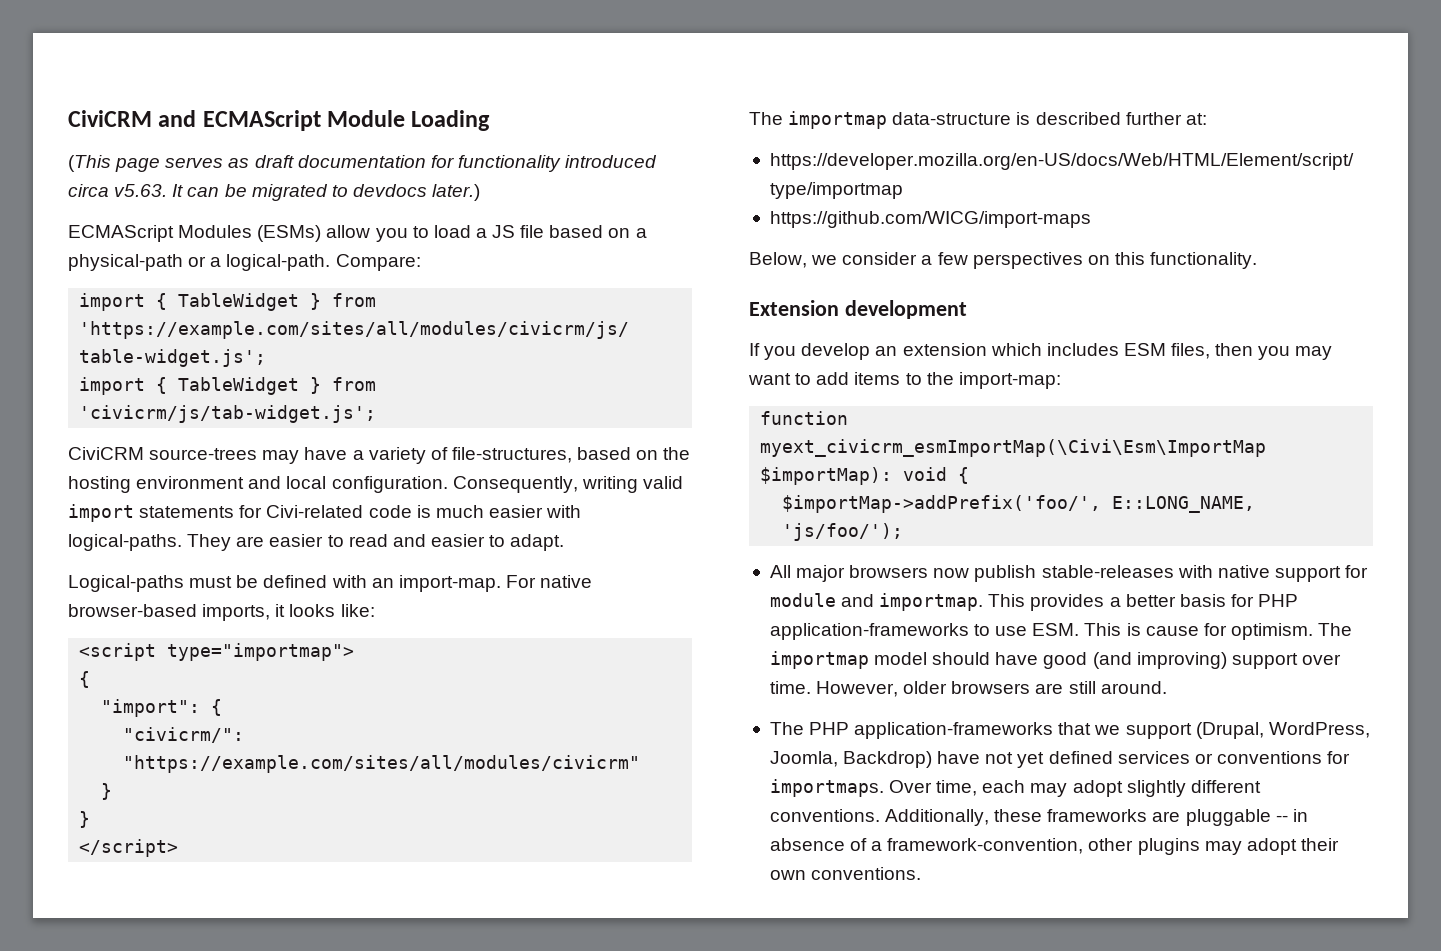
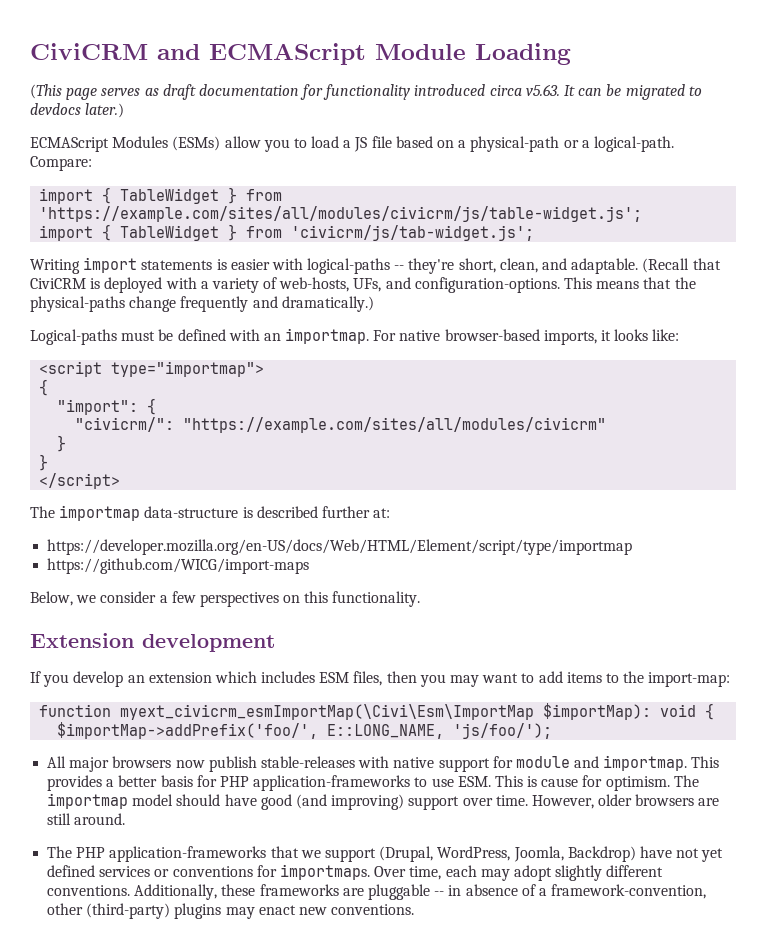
- CiviCRM source-trees may have a variety of file-structures, based on the hosting environment and local configuration. Consequently, writing valid import statements for Civi-related code is much easier with logical-paths. They are easier to read and easier to adapt.
+ Writing import statements is easier with logical-paths -- they're short, clean, and adaptable. (Recall that CiviCRM is deployed with a variety of web-hosts, UFs, and configuration-options. This means that the physical-paths change frequently and dramatically.)
- Logical-paths must be defined with an import-map.
+ Logical-paths must be defined with an importmap.
- Additionally, these frameworks are pluggable -- in absence of a framework-convention, other plugins may adopt their own conventions.
+ Additionally, these frameworks are pluggable -- in absence of a framework-convention, other (third-party) plugins may enact new conventions.

